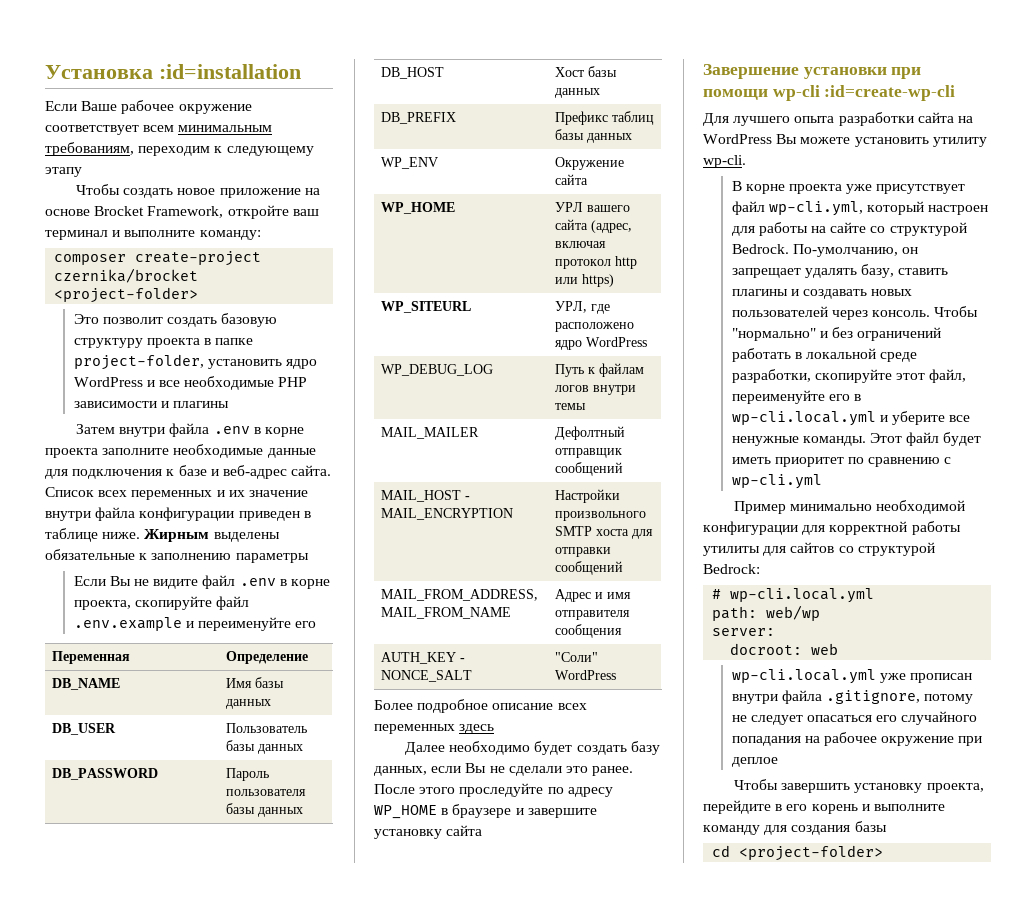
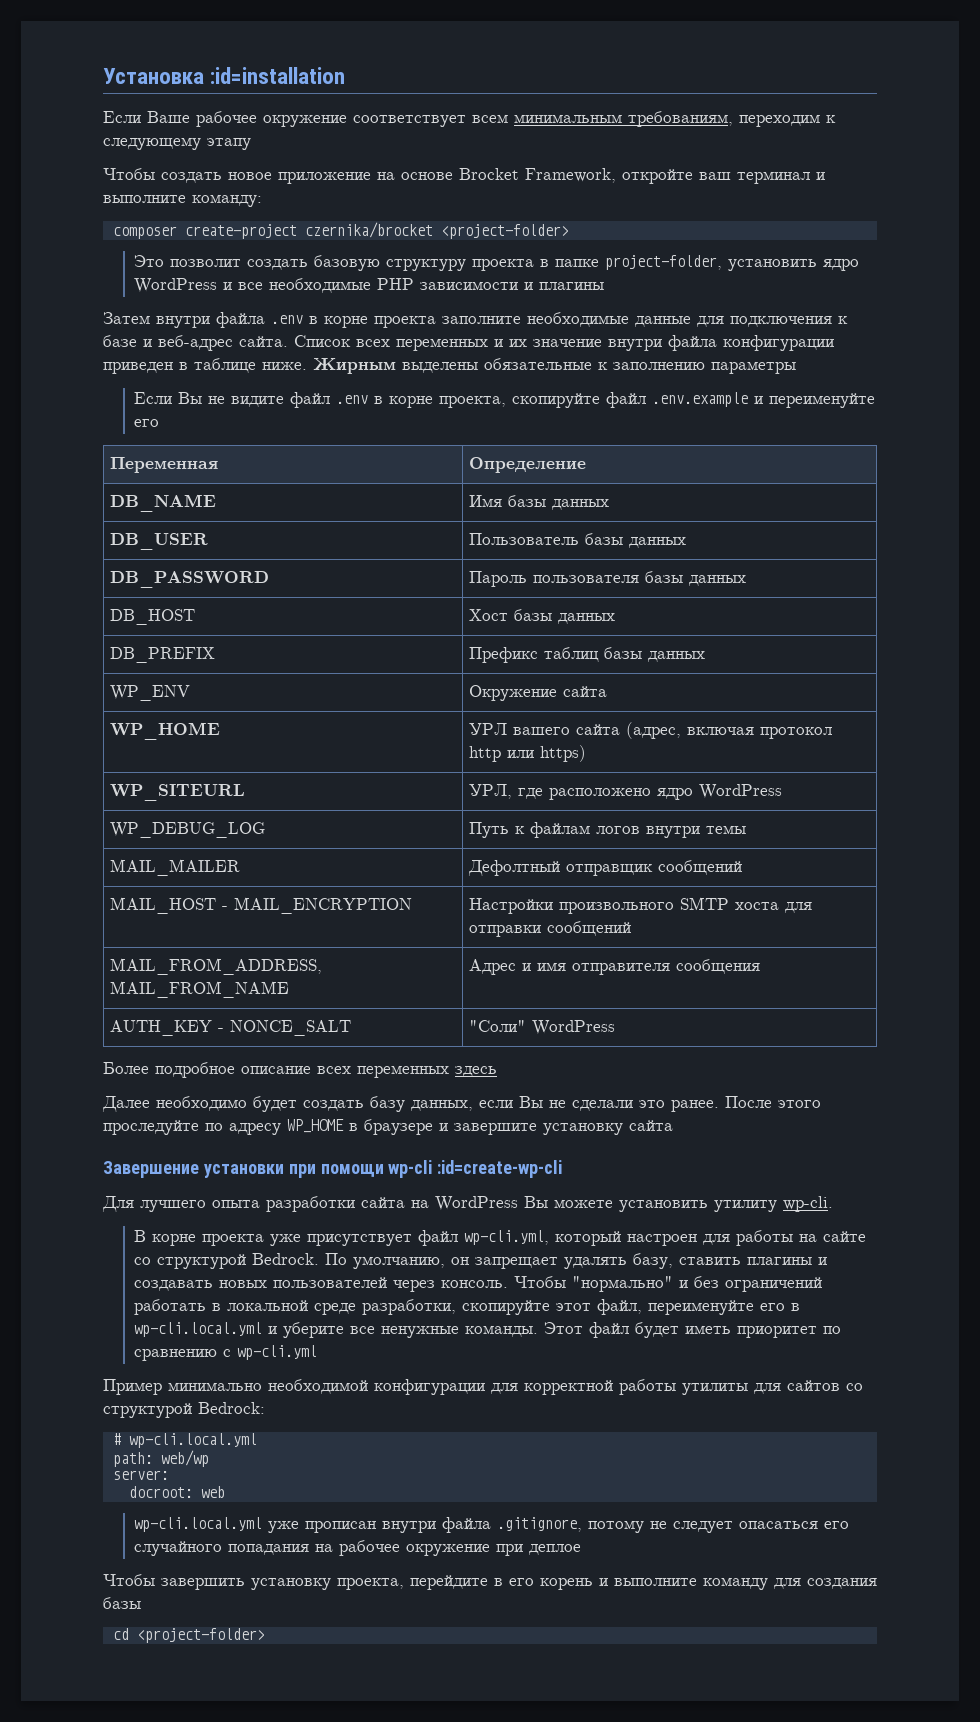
- По-умолчанию, он запрещает удалять базу, ставить плагины и создавать новых пользователей через консоль.
+ По умолчанию, он запрещает удалять базу, ставить плагины и создавать новых пользователей через консоль.

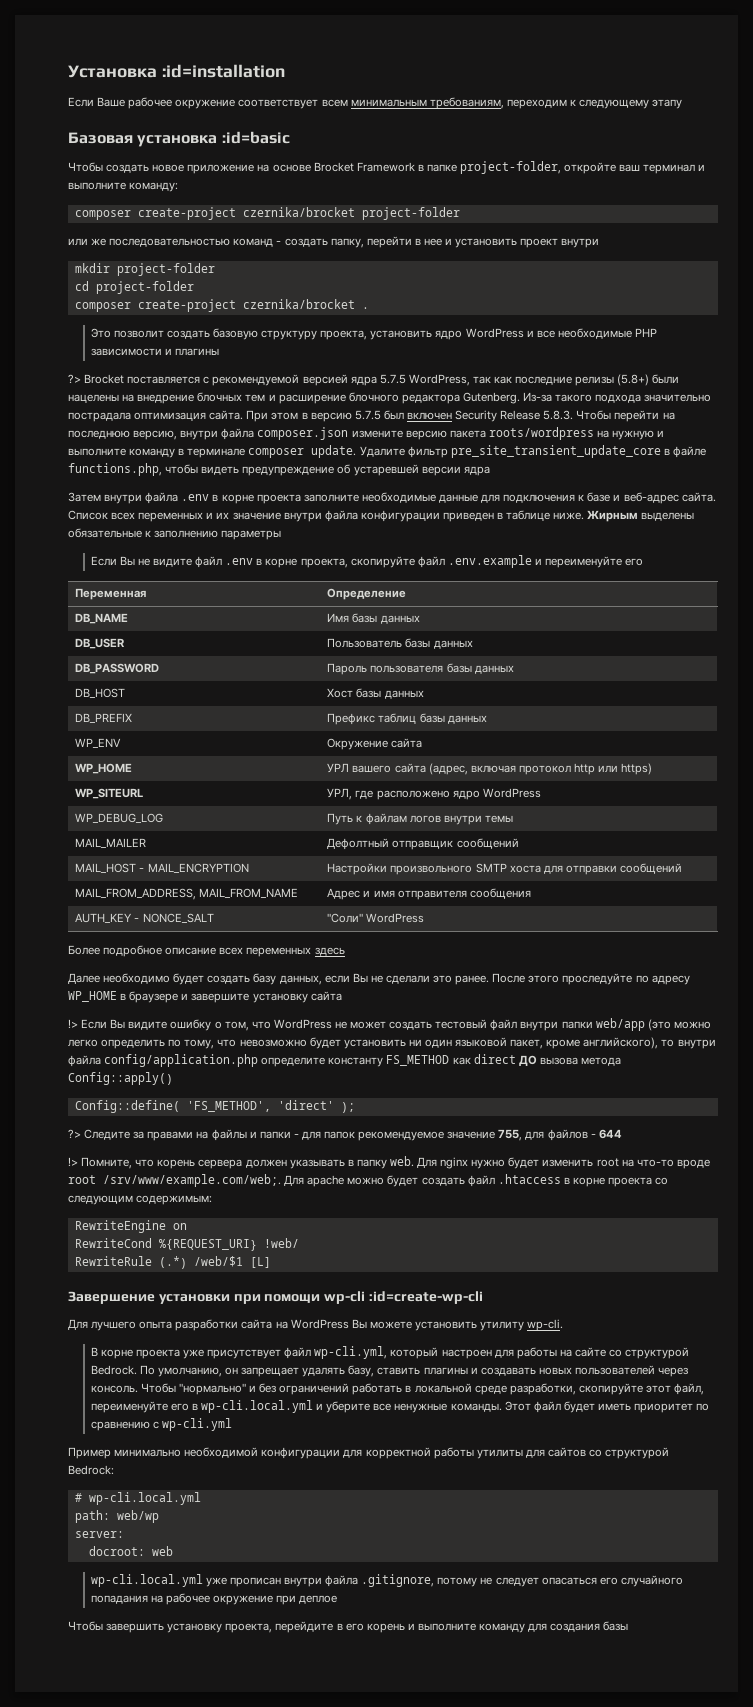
+ Базовая установка :id=basic
- Чтобы создать новое приложение на основе Brocket Framework, откройте ваш терминал и выполните команду:
+ Чтобы создать новое приложение на основе Brocket Framework в папке project-folder, откройте ваш терминал и выполните команду:
- composer create-project czernika/brocket <project-folder>
+ composer create-project czernika/brocket project-folder
+ или же последовательностью команд - создать папку, перейти в нее и установить проект внутри
+ mkdir project-folder
+ cd project-folder
+ composer create-project czernika/brocket .
- Это позволит создать базовую структуру проекта в папке project-folder, установить ядро WordPress и все необходимые PHP зависимости и плагины
+ Это позволит создать базовую структуру проекта, установить ядро WordPress и все необходимые PHP зависимости и плагины
+ ?> Brocket поставляется с рекомендуемой версией ядра 5.7.5 WordPress, так как последние релизы (5.8+) были нацелены на внедрение блочных тем и расширение блочного редактора Gutenberg. Из-за такого подхода значительно пострадала оптимизация сайта. При этом в версию 5.7.5 был включен Security Release 5.8.3. Чтобы перейти на последнюю версию, внутри файла composer.json измените версию пакета roots/wordpress на нужную и выполните команду в терминале composer update. Удалите фильтр pre_site_transient_update_core в файле functions.php, чтобы видеть предупреждение об устаревшей версии ядра
+ !> Если Вы видите ошибку о том, что WordPress не может создать тестовый файл внутри папки web/app (это можно легко определить по тому, что невозможно будет установить ни один языковой пакет, кроме английского), то внутри файла config/application.php определите константу FS_METHOD как direct ДО вызова метода Config::apply()
+ Config::define( 'FS_METHOD', 'direct' );
+ ?> Следите за правами на файлы и папки - для папок рекомендуемое значение 755, для файлов - 644
+ !> Помните, что корень сервера должен указывать в папку web. Для nginx нужно будет изменить root на что-то вроде root /srv/www/example.com/web;. Для apache можно будет создать файл .htaccess в корне проекта со следующим содержимым:
+ RewriteEngine on
+ RewriteCond %{REQUEST_URI} !web/
+ RewriteRule (.*) /web/$1 [L]
- cd <project-folder>

